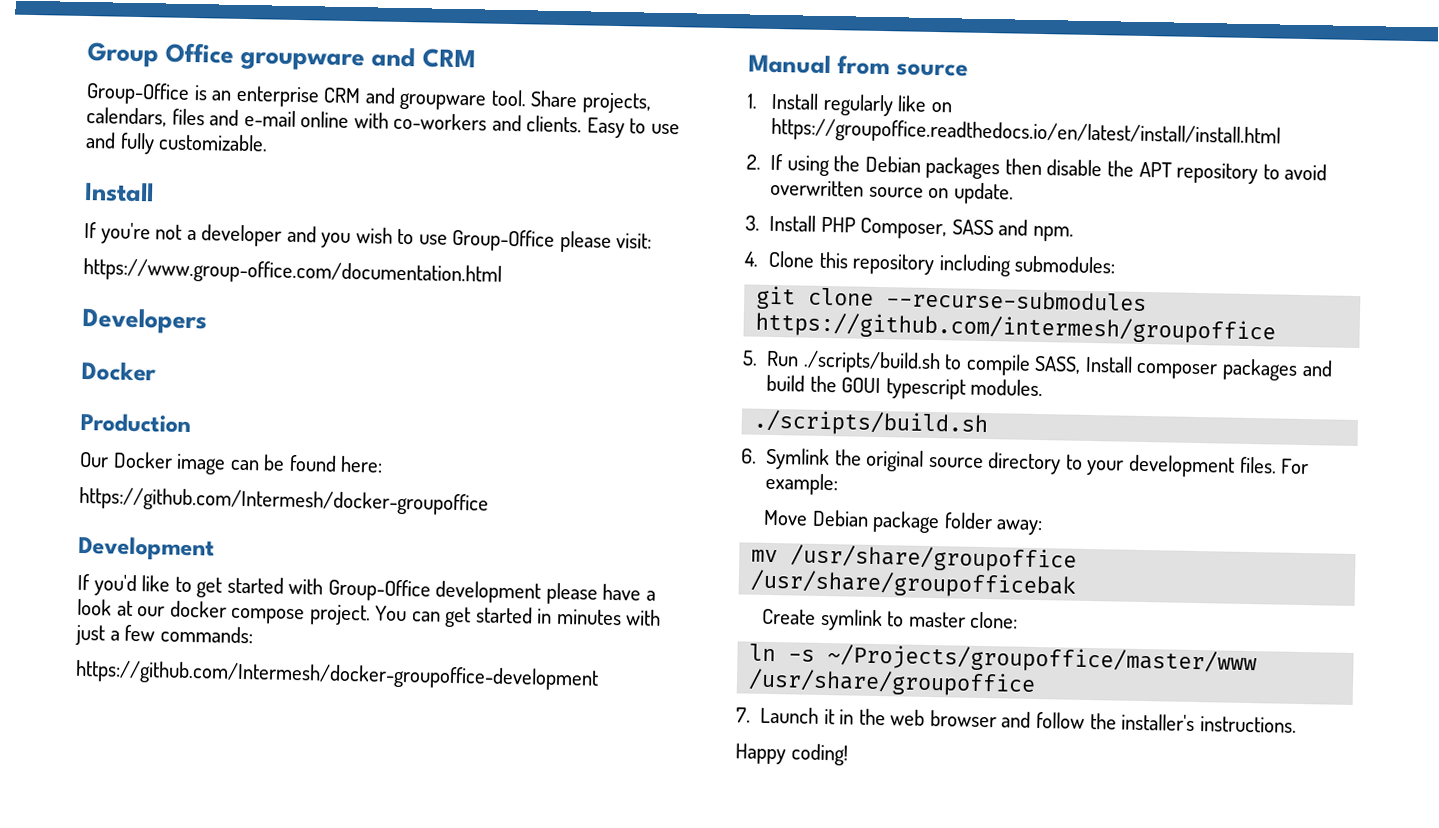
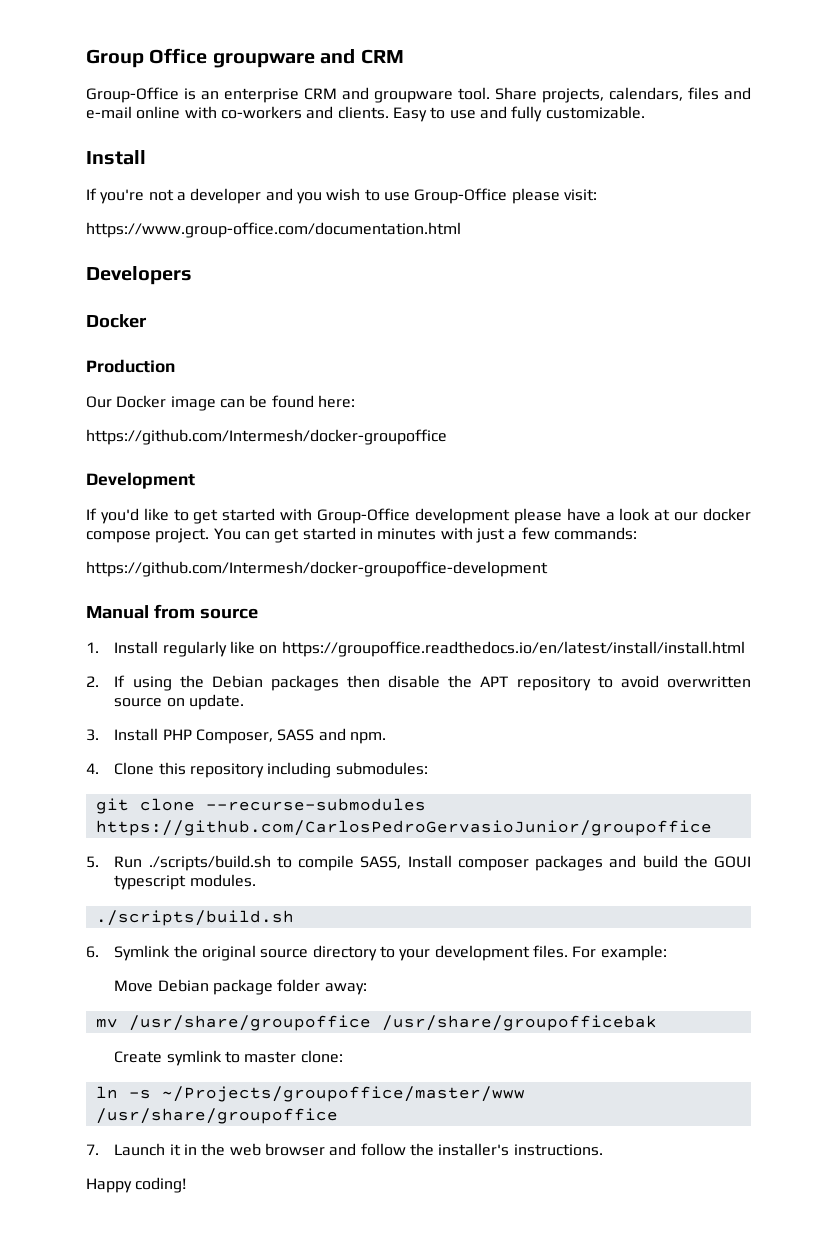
- git clone --recurse-submodules https://github.com/intermesh/groupoffice
+ git clone --recurse-submodules https://github.com/CarlosPedroGervasioJunior/groupoffice

